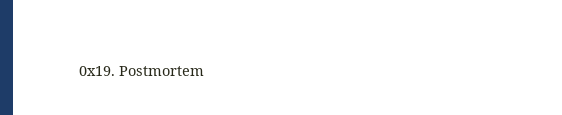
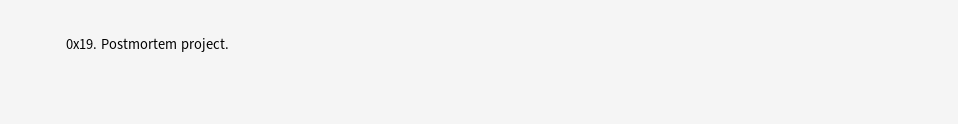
- Postmortem
+ Postmortem project.

